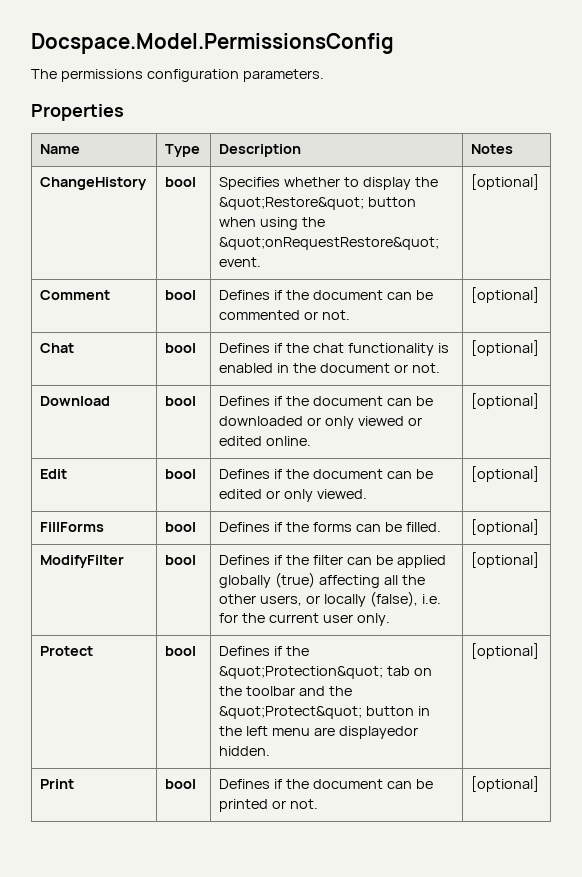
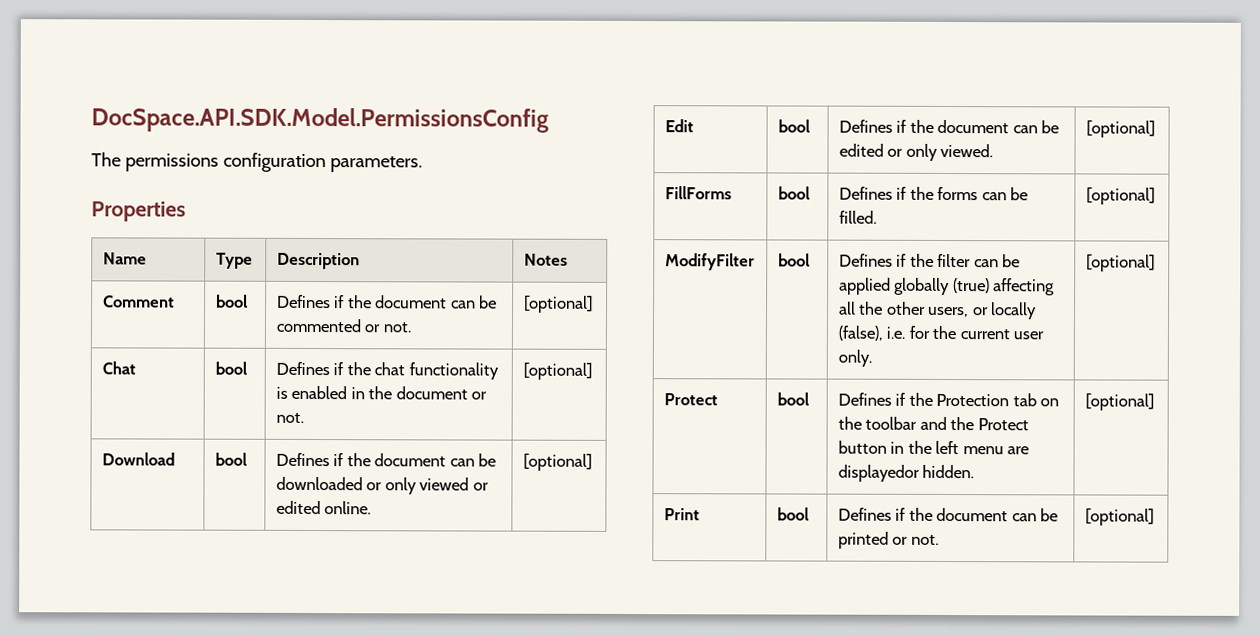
- Docspace.Model.PermissionsConfig
+ DocSpace.API.SDK.Model.PermissionsConfig
- ChangeHistory | bool | Specifies whether to display the &quot;Restore&quot; button when using the &quot;onRequestRestore&quot; event. | [optional]
- Protect | bool | Defines if the &quot;Protection&quot; tab on the toolbar and the &quot;Protect&quot; button in the left menu are displayedor hidden. | [optional]
+ Protect | bool | Defines if the Protection tab on the toolbar and the Protect button in the left menu are displayedor hidden. | [optional]

